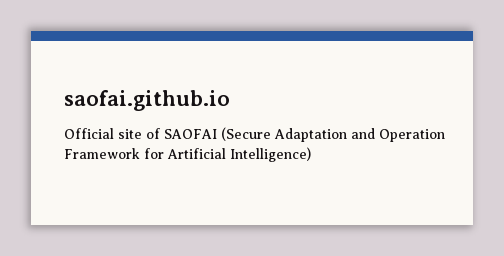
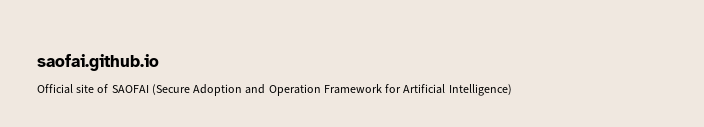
- Official site of SAOFAI (Secure Adaptation and Operation Framework for Artificial Intelligence)
+ Official site of SAOFAI (Secure Adoption and Operation Framework for Artificial Intelligence)

